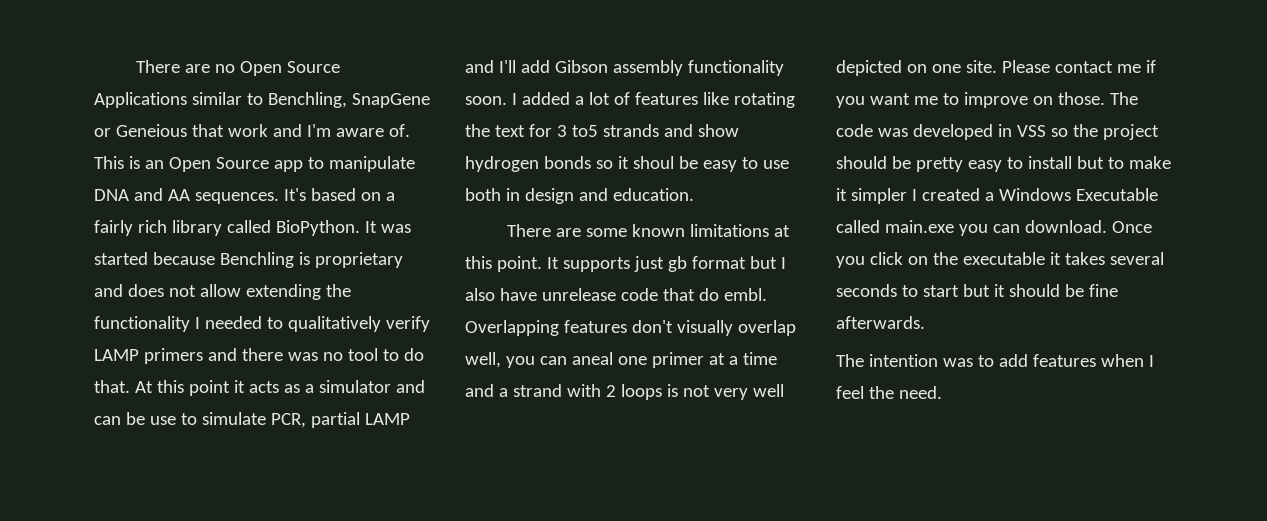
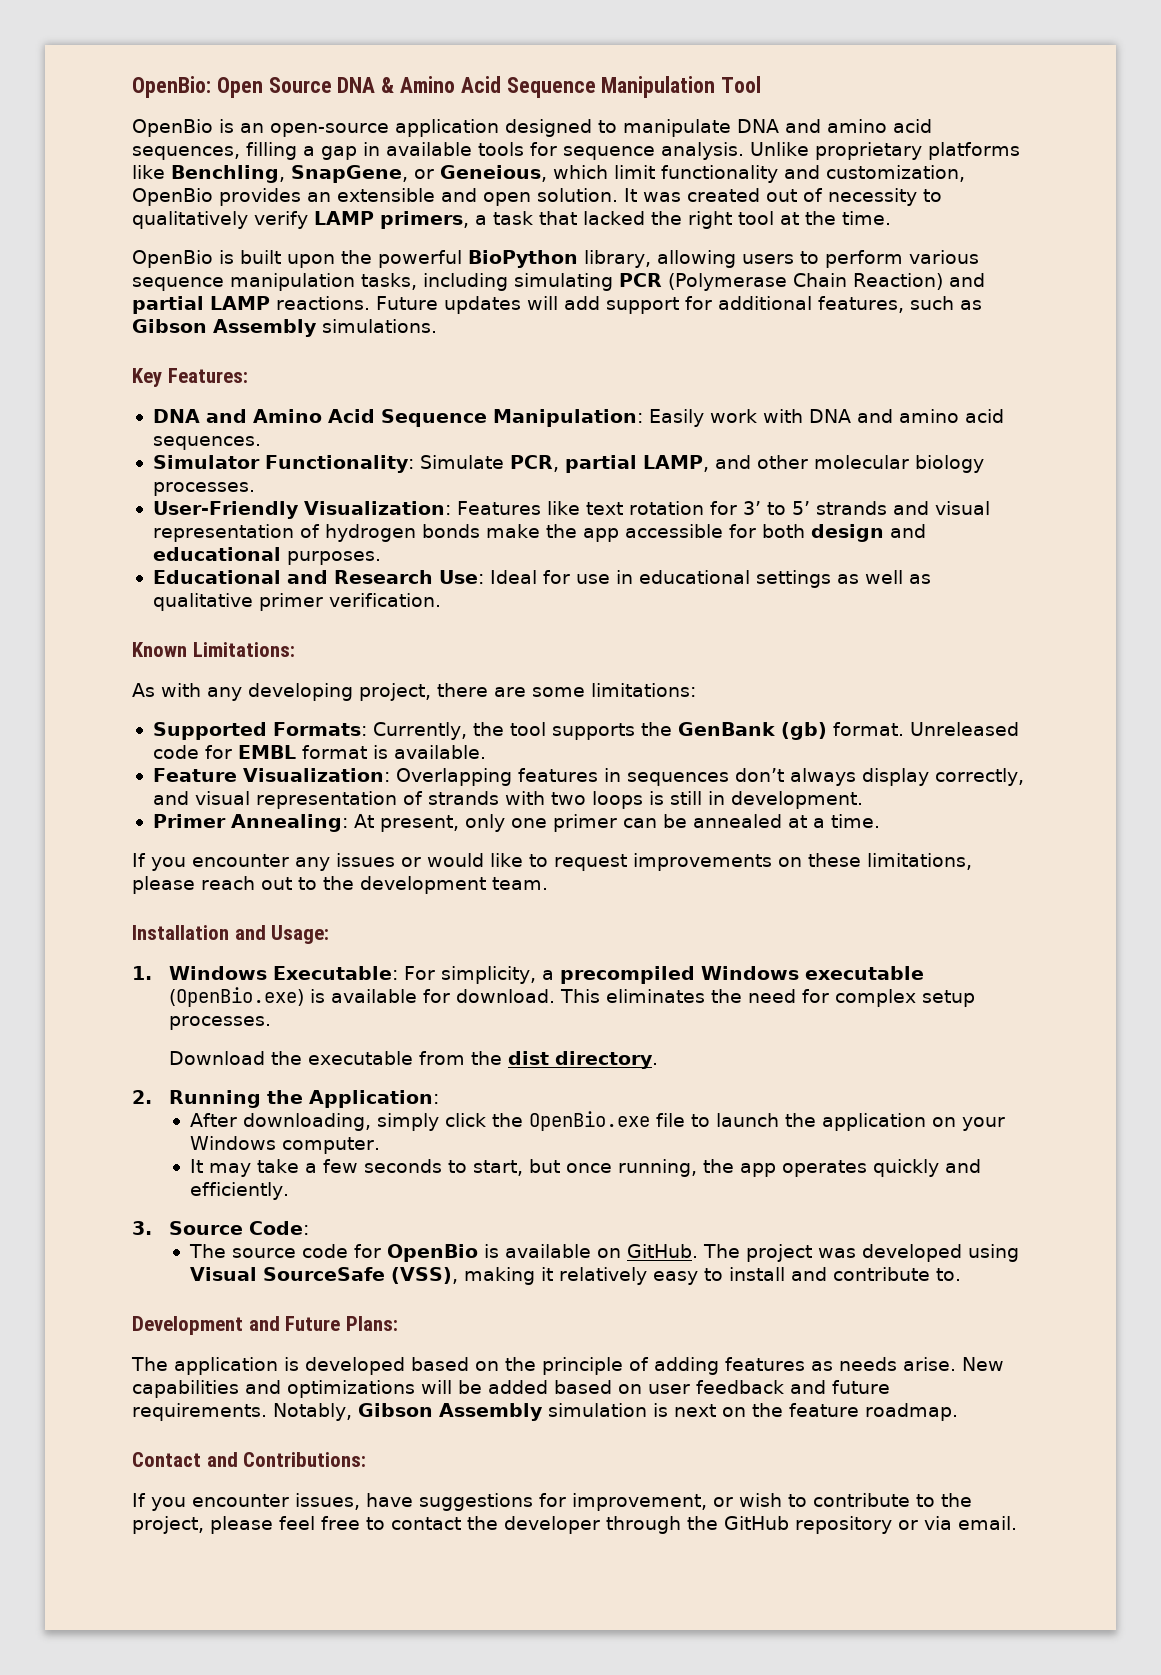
- There are no Open Source Applications similar to Benchling, SnapGene or Geneious that work and I'm aware of. This is an Open Source app to manipulate DNA and AA sequences. It's based on a fairly rich library called BioPython. It was started because Benchling is proprietary and does not allow extending the functionality I needed to qualitatively verify LAMP primers and there was no tool to do that. At this point it acts as a simulator and can be use to simulate PCR, partial LAMP and I'll add Gibson assembly functionality soon. I added a lot of features like rotating the text for 3 to5 strands and show hydrogen bonds so it shoul be easy to use both in design and education.
- There are some known limitations at this point. It supports just gb format but I also have unrelease code that do embl. Overlapping features don't visually overlap well, you can aneal one primer at a time and a strand with 2 loops is not very well depicted on one site. Please contact me if you want me to improve on those. The code was developed in VSS so the project should be pretty easy to install but to make it simpler I created a Windows Executable called main.exe you can download. Once you click on the executable it takes several seconds to start but it should be fine afterwards.
- The intention was to add features when I feel the need.
+ OpenBio: Open Source DNA & Amino Acid Sequence Manipulation Tool
+ OpenBio is an open-source application designed to manipulate DNA and amino acid sequences, filling a gap in available tools for sequence analysis. Unlike proprietary platforms like Benchling, SnapGene, or Geneious, which limit functionality and customization, OpenBio provides an extensible and open solution. It was created out of necessity to qualitatively verify LAMP primers, a task that lacked the right tool at the time.
+ OpenBio is built upon the powerful BioPython library, allowing users to perform various sequence manipulation tasks, including simulating PCR (Polymerase Chain Reaction) and partial LAMP reactions. Future updates will add support for additional features, such as Gibson Assembly simulations.
+ Key Features:
+ DNA and Amino Acid Sequence Manipulation: Easily work with DNA and amino acid sequences.
+ Simulator Functionality: Simulate PCR, partial LAMP, and other molecular biology processes.
+ User-Friendly Visualization: Features like text rotation for 3’ to 5’ strands and visual representation of hydrogen bonds make the app accessible for both design and educational purposes.
+ Educational and Research Use: Ideal for use in educational settings as well as qualitative primer verification.
+ Known Limitations:
+ As with any developing project, there are some limitations:
+ Supported Formats: Currently, the tool supports the GenBank (gb) format. Unreleased code for EMBL format is available.
+ Feature Visualization: Overlapping features in sequences don’t always display correctly, and visual representation of strands with two loops is still in development.
+ Primer Annealing: At present, only one primer can be annealed at a time.
+ If you encounter any issues or would like to request improvements on these limitations, please reach out to the development team.
+ Installation and Usage:
+ 1. Windows Executable: For simplicity, a precompiled Windows executable (OpenBio.exe) is available for download. This eliminates the need for complex setup processes.
+ Download the executable from the dist directory.
+ 2. Running the Application:
+ After downloading, simply click the OpenBio.exe file to launch the application on your Windows computer.
+ It may take a few seconds to start, but once running, the app operates quickly and efficiently.
+ 3. Source Code:
+ The source code for OpenBio is available on GitHub. The project was developed using Visual SourceSafe (VSS), making it relatively easy to install and contribute to.
+ Development and Future Plans:
+ The application is developed based on the principle of adding features as needs arise. New capabilities and optimizations will be added based on user feedback and future requirements. Notably, Gibson Assembly simulation is next on the feature roadmap.
+ Contact and Contributions:
+ If you encounter issues, have suggestions for improvement, or wish to contribute to the project, please feel free to contact the developer through the GitHub repository or via email.

